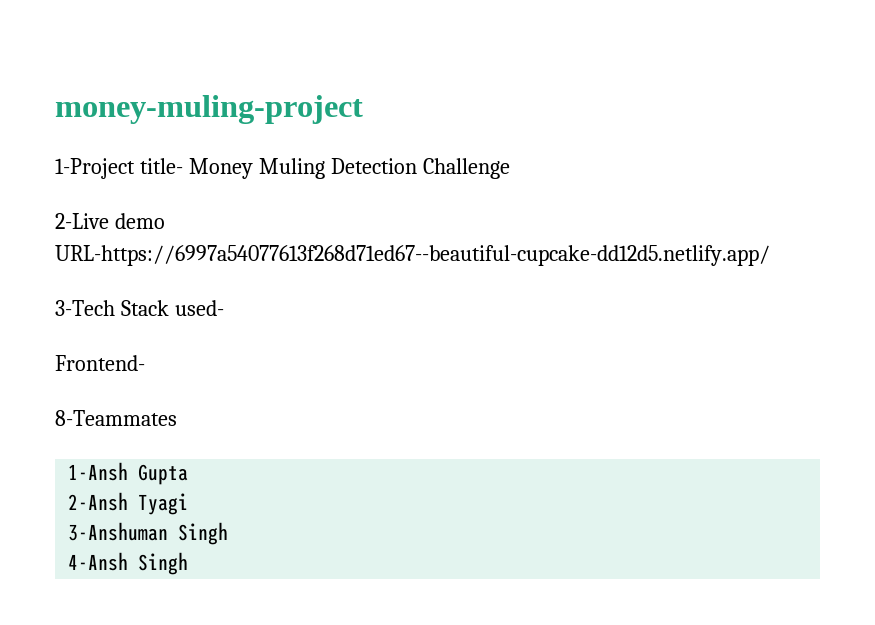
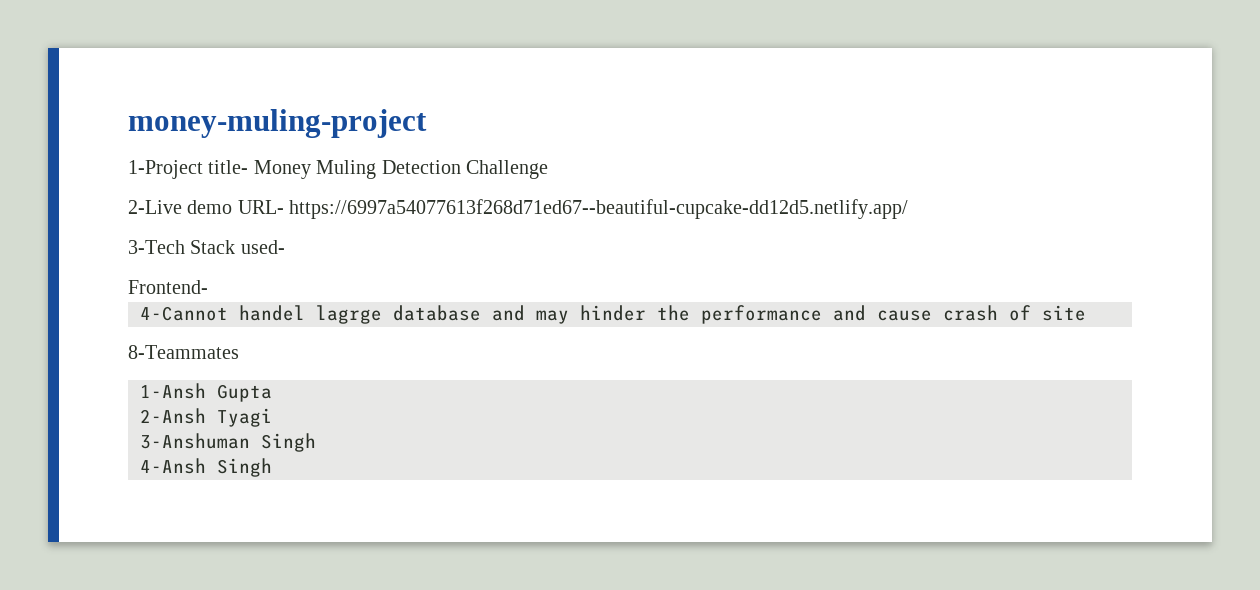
- 2-Live demo URL-https://6997a54077613f268d71ed67--beautiful-cupcake-dd12d5.netlify.app/
+ 2-Live demo URL- https://6997a54077613f268d71ed67--beautiful-cupcake-dd12d5.netlify.app/
+ 4-Cannot handel lagrge database and may hinder the performance and cause crash of site

